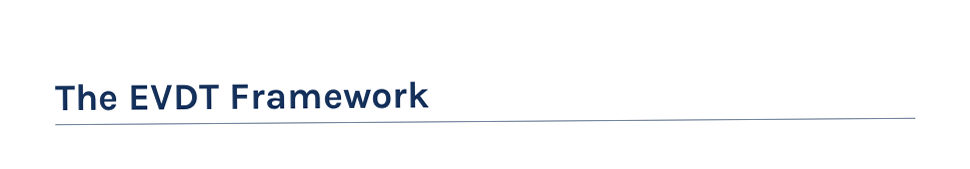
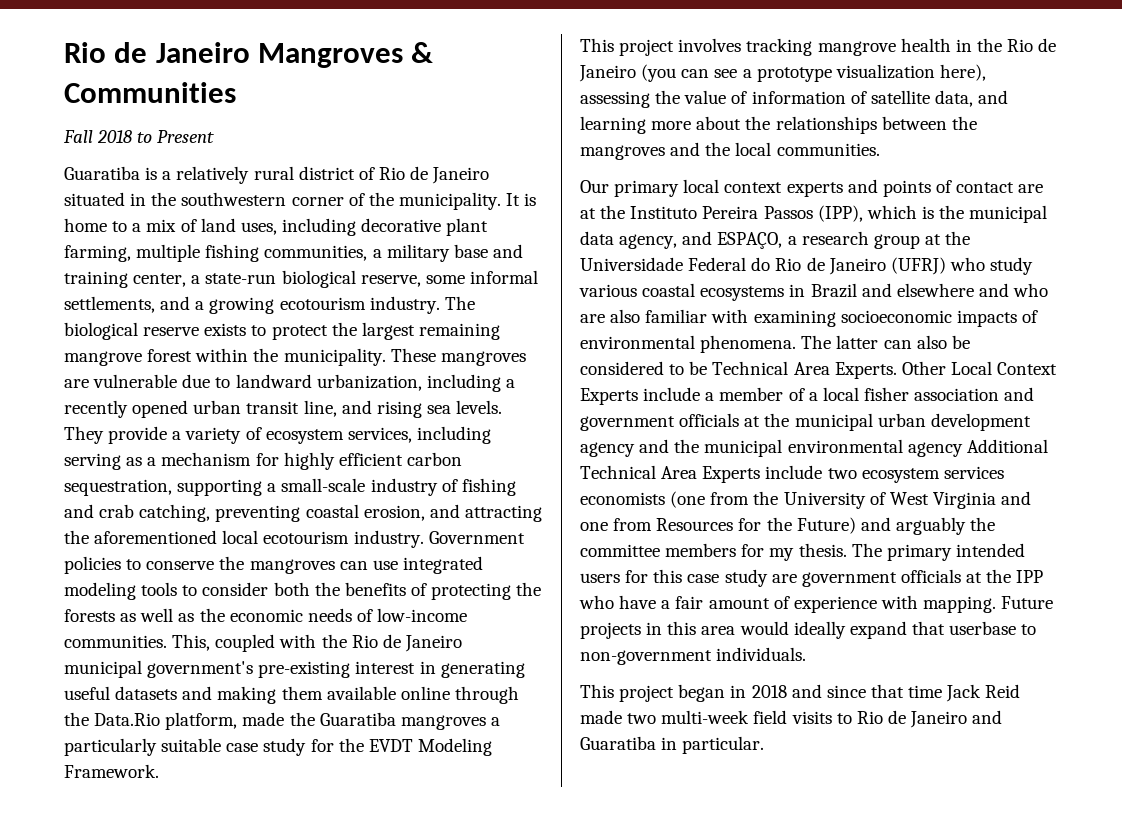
- The EVDT Framework
+ Rio de Janeiro Mangroves & Communities
+ Fall 2018 to Present
+ Guaratiba is a relatively rural district of Rio de Janeiro situated in the southwestern corner of the municipality. It is home to a mix of land uses, including decorative plant farming, multiple fishing communities, a military base and training center, a state-run biological reserve, some informal settlements, and a growing ecotourism industry. The biological reserve exists to protect the largest remaining mangrove forest within the municipality. These mangroves are vulnerable due to landward urbanization, including a recently opened urban transit line, and rising sea levels. They provide a variety of ecosystem services, including serving as a mechanism for highly efficient carbon sequestration, supporting a small-scale industry of fishing and crab catching, preventing coastal erosion, and attracting the aforementioned local ecotourism industry. Government policies to conserve the mangroves can use integrated modeling tools to consider both the benefits of protecting the forests as well as the economic needs of low-income communities. This, coupled with the Rio de Janeiro municipal government's pre-existing interest in generating useful datasets and making them available online through the Data.Rio platform, made the Guaratiba mangroves a particularly suitable case study for the EVDT Modeling Framework.
+ This project involves tracking mangrove health in the Rio de Janeiro (you can see a prototype visualization here), assessing the value of information of satellite data, and learning more about the relationships between the mangroves and the local communities.
+ Our primary local context experts and points of contact are at the Instituto Pereira Passos (IPP), which is the municipal data agency, and ESPAÇO, a research group at the Universidade Federal do Rio de Janeiro (UFRJ) who study various coastal ecosystems in Brazil and elsewhere and who are also familiar with examining socioeconomic impacts of environmental phenomena. The latter can also be considered to be Technical Area Experts. Other Local Context Experts include a member of a local fisher association and government officials at the municipal urban development agency and the municipal environmental agency Additional Technical Area Experts include two ecosystem services economists (one from the University of West Virginia and one from Resources for the Future) and arguably the committee members for my thesis. The primary intended users for this case study are government officials at the IPP who have a fair amount of experience with mapping. Future projects in this area would ideally expand that userbase to non-government individuals.
+ This project began in 2018 and since that time Jack Reid made two multi-week field visits to Rio de Janeiro and Guaratiba in particular.

